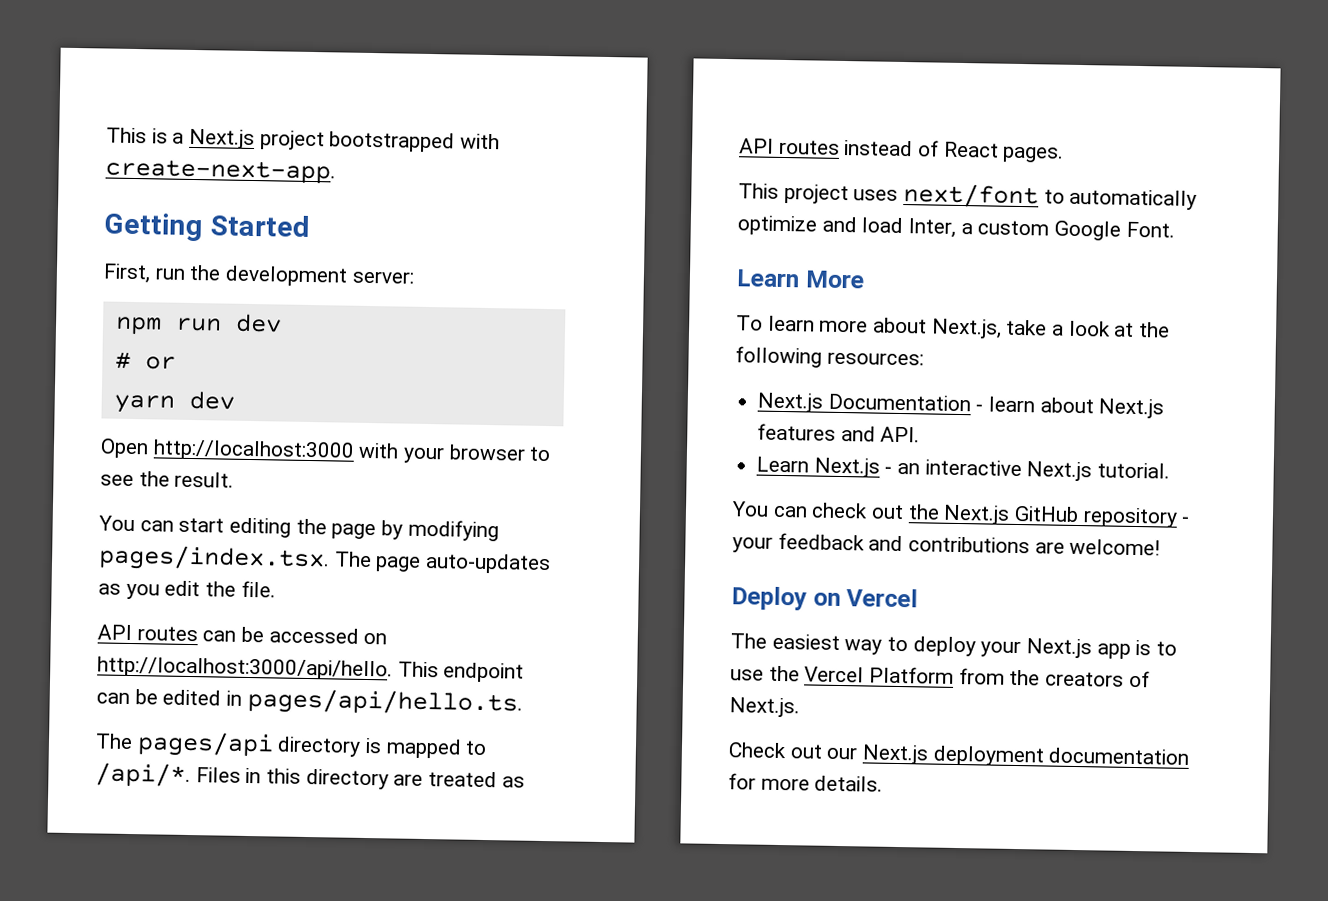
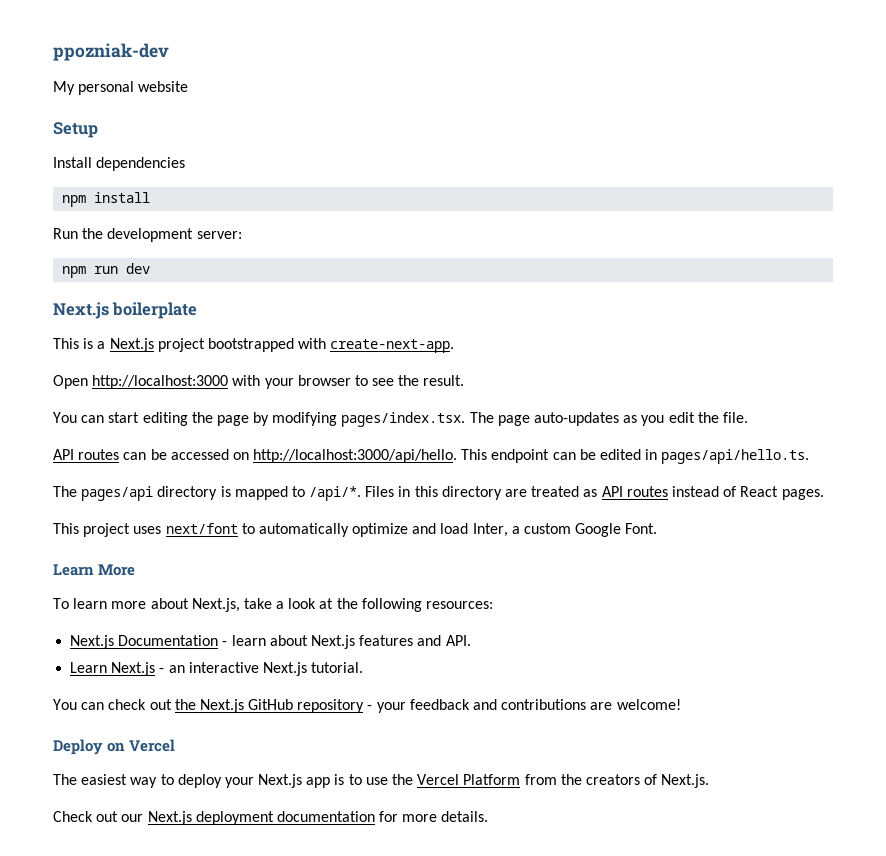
+ ppozniak-dev
+ My personal website
+ Setup
+ Install dependencies
+ npm install
+ Run the development server:
+ npm run dev
+ Next.js boilerplate
- Getting Started
- First, run the development server:
- npm run dev
- # or
- yarn dev

